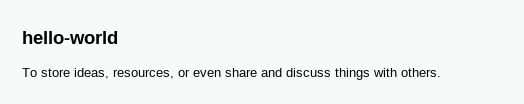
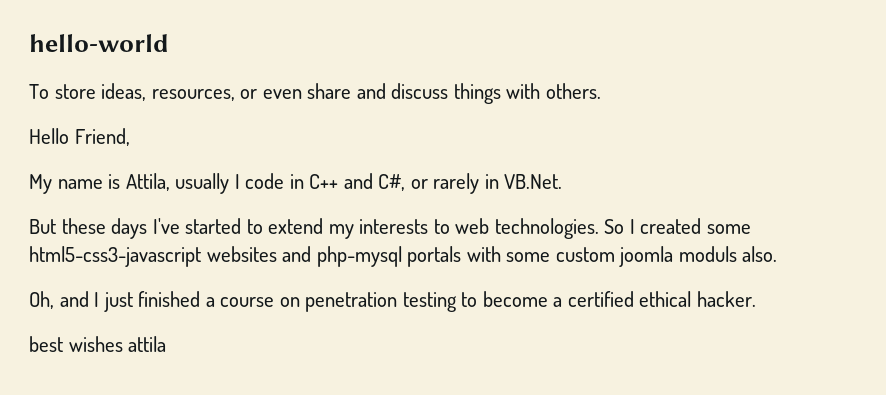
+ Hello Friend,
+ My name is Attila, usually I code in C++ and C#, or rarely in VB.Net.
+ But these days I've started to extend my interests to web technologies. So I created some html5-css3-javascript websites and php-mysql portals with some custom joomla moduls also.
+ Oh, and I just finished a course on penetration testing to become a certified ethical hacker.
+ best wishes attila

